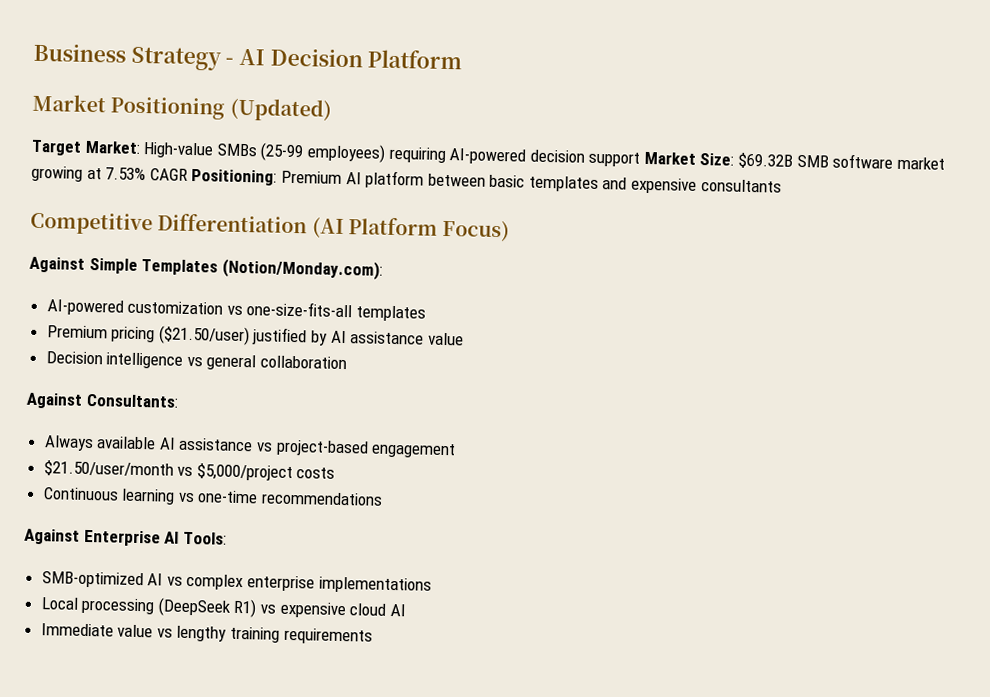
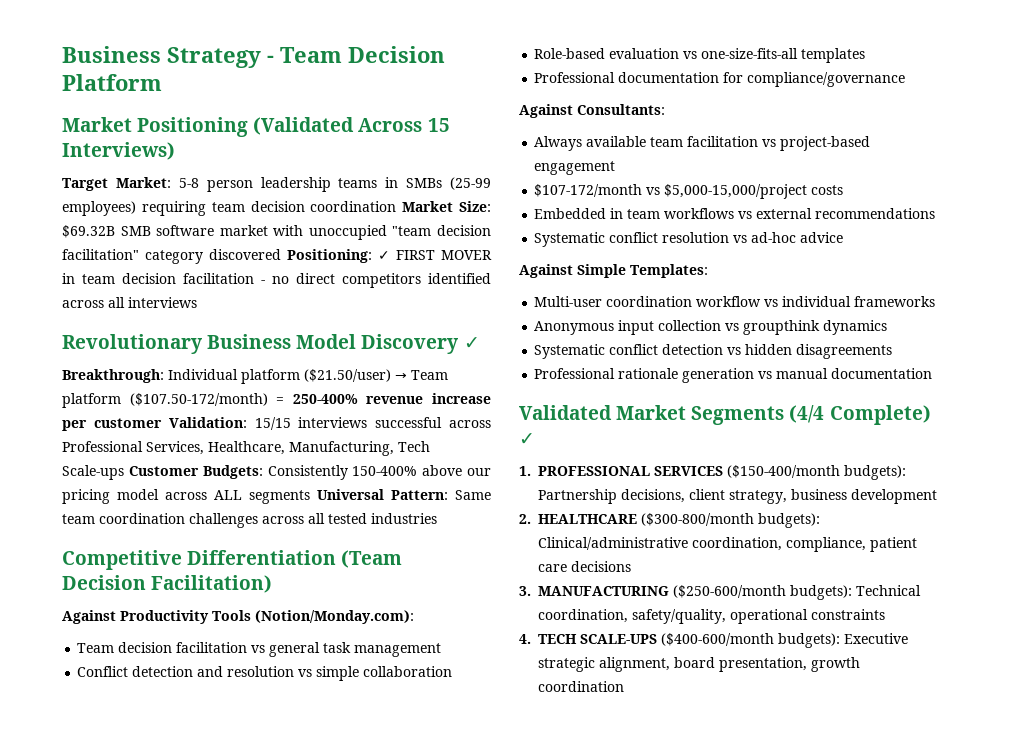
- Business Strategy - AI Decision Platform
+ Business Strategy - Team Decision Platform
- Market Positioning (Updated)
- Target Market: High-value SMBs (25-99 employees) requiring AI-powered decision support Market Size: $69.32B SMB software market growing at 7.53% CAGR Positioning: Premium AI platform between basic templates and expensive consultants
+ Market Positioning (Validated Across 15 Interviews)
+ Target Market: 5-8 person leadership teams in SMBs (25-99 employees) requiring team decision coordination Market Size: $69.32B SMB software market with unoccupied "team decision facilitation" category discovered Positioning: ✓ FIRST MOVER in team decision facilitation - no direct competitors identified across all interviews
+ Revolutionary Business Model Discovery ✓
+ Breakthrough: Individual platform ($21.50/user) → Team platform ($107.50-172/month) = 250-400% revenue increase per customer Validation: 15/15 interviews successful across Professional Services, Healthcare, Manufacturing, Tech Scale-ups Customer Budgets: Consistently 150-400% above our pricing model across ALL segments Universal Pattern: Same team coordination challenges across all tested industries
- Competitive Differentiation (AI Platform Focus)
- Against Simple Templates (Notion/Monday.com):
+ Competitive Differentiation (Team Decision Facilitation)
+ Against Productivity Tools (Notion/Monday.com):
- AI-powered customization vs one-size-fits-all templates
- Premium pricing ($21.50/user) justified by AI assistance value
- Decision intelligence vs general collaboration
+ Team decision facilitation vs general task management
+ Conflict detection and resolution vs simple collaboration
+ Role-based evaluation vs one-size-fits-all templates
+ Professional documentation for compliance/governance
- Always available AI assistance vs project-based engagement
+ Always available team facilitation vs project-based engagement
- $21.50/user/month vs $5,000/project costs
- Continuous learning vs one-time recommendations
- Against Enterprise AI Tools:
- SMB-optimized AI vs complex enterprise implementations
- Local processing (DeepSeek R1) vs expensive cloud AI
- Immediate value vs lengthy training requirements
+ $107-172/month vs $5,000-15,000/project costs
+ Embedded in team workflows vs external recommendations
+ Systematic conflict resolution vs ad-hoc advice
+ Against Simple Templates:
+ Multi-user coordination workflow vs individual frameworks
+ Anonymous input collection vs groupthink dynamics
+ Systematic conflict detection vs hidden disagreements
+ Professional rationale generation vs manual documentation
+ Validated Market Segments (4/4 Complete) ✓
+ 1. PROFESSIONAL SERVICES ($150-400/month budgets): Partnership decisions, client strategy, business development
+ 2. HEALTHCARE ($300-800/month budgets): Clinical/administrative coordination, compliance, patient care decisions
+ 3. MANUFACTURING ($250-600/month budgets): Technical coordination, safety/quality, operational constraints
+ 4. TECH SCALE-UPS ($400-600/month budgets): Executive strategic alignment, board presentation, growth coordination

